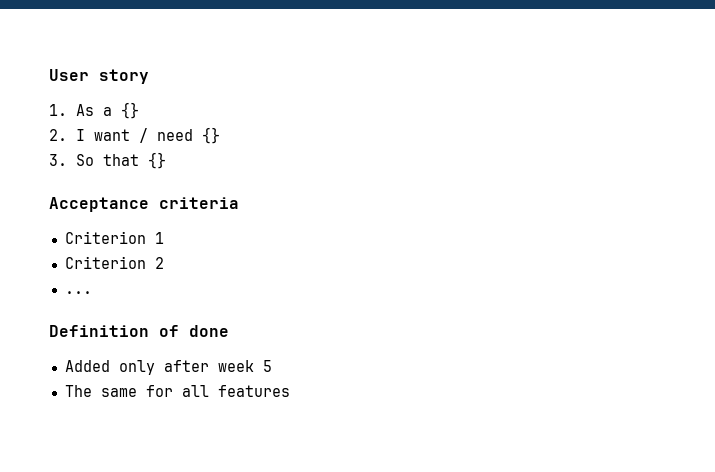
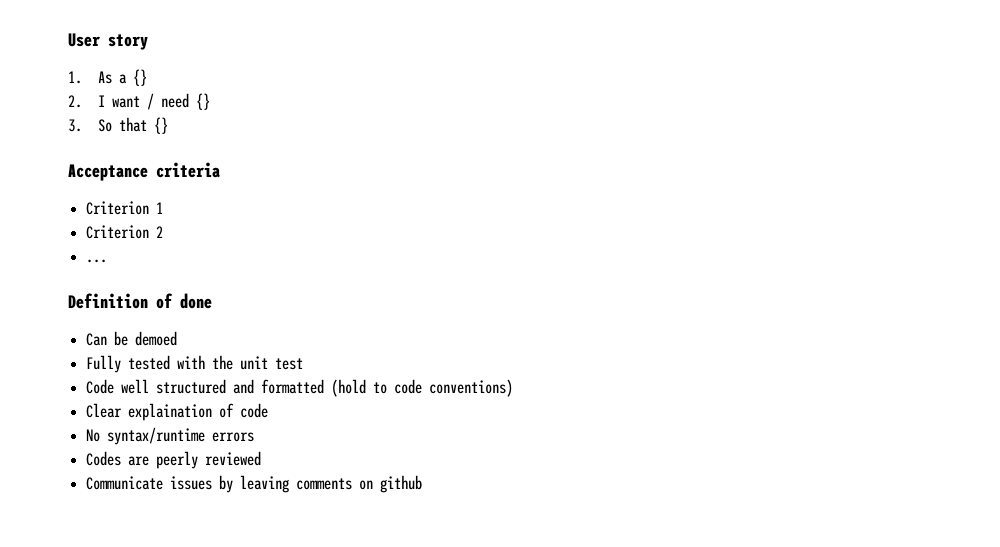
- Added only after week 5
- The same for all features
+ Can be demoed
+ Fully tested with the unit test
+ Code well structured and formatted (hold to code conventions)
+ Clear explaination of code
+ No syntax/runtime errors
+ Codes are peerly reviewed
+ Communicate issues by leaving comments on github

